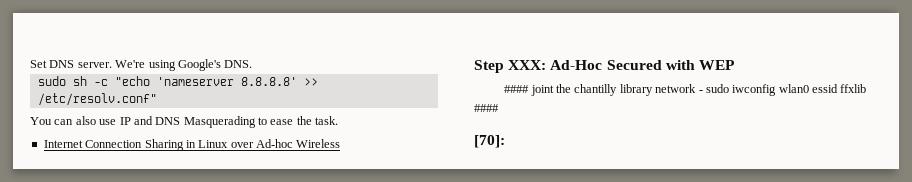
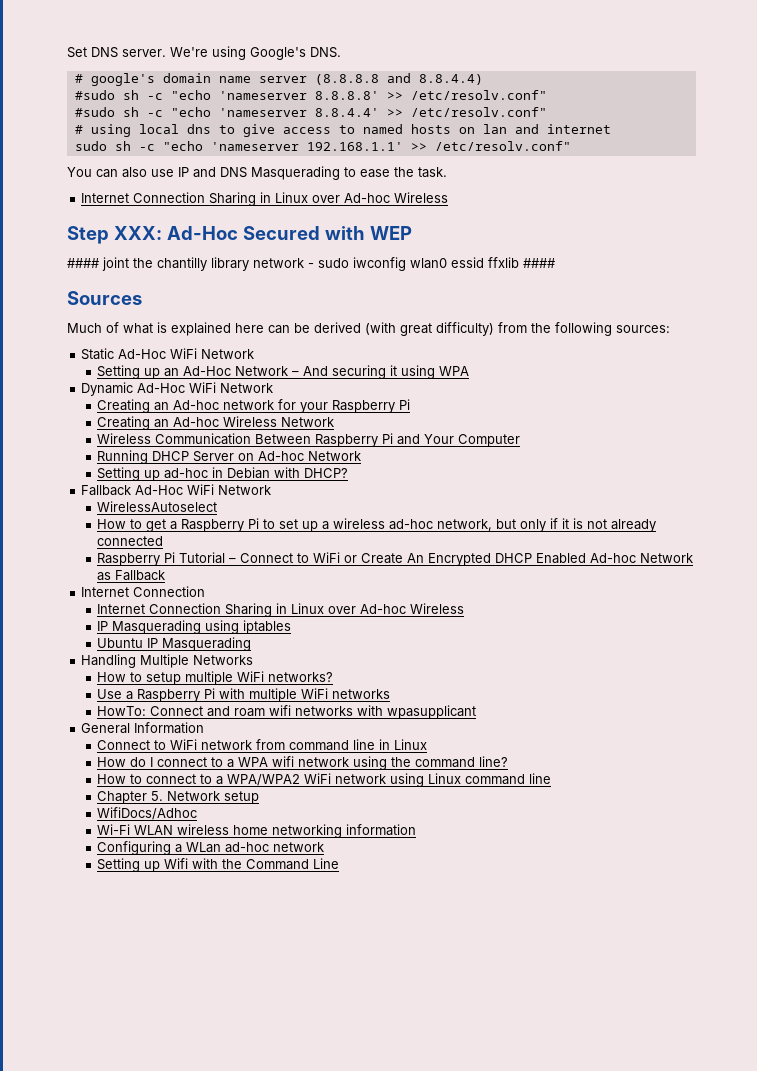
+ # google's domain name server (8.8.8.8 and 8.8.4.4)
+ #sudo sh -c "echo 'nameserver 8.8.8.8' >> /etc/resolv.conf"
+ #sudo sh -c "echo 'nameserver 8.8.4.4' >> /etc/resolv.conf"
+ # using local dns to give access to named hosts on lan and internet
- sudo sh -c "echo 'nameserver 8.8.8.8' >> /etc/resolv.conf"
+ sudo sh -c "echo 'nameserver 192.168.1.1' >> /etc/resolv.conf"
- [70]:
+ Sources
+ Much of what is explained here can be derived (with great difficulty) from the following sources:
+ Static Ad-Hoc WiFi Network
+ Setting up an Ad-Hoc Network – And securing it using WPA
+ Dynamic Ad-Hoc WiFi Network
+ Creating an Ad-hoc network for your Raspberry Pi
+ Creating an Ad-hoc Wireless Network
+ Wireless Communication Between Raspberry Pi and Your Computer
+ Running DHCP Server on Ad-hoc Network
+ Setting up ad-hoc in Debian with DHCP?
+ Fallback Ad-Hoc WiFi Network
+ WirelessAutoselect
+ How to get a Raspberry Pi to set up a wireless ad-hoc network, but only if it is not already connected
+ Raspberry Pi Tutorial – Connect to WiFi or Create An Encrypted DHCP Enabled Ad-hoc Network as Fallback
+ Internet Connection
+ Internet Connection Sharing in Linux over Ad-hoc Wireless
+ IP Masquerading using iptables
+ Ubuntu IP Masquerading
+ Handling Multiple Networks
+ How to setup multiple WiFi networks?
+ Use a Raspberry Pi with multiple WiFi networks
+ HowTo: Connect and roam wifi networks with wpasupplicant
+ General Information
+ Connect to WiFi network from command line in Linux
+ How do I connect to a WPA wifi network using the command line?
+ How to connect to a WPA/WPA2 WiFi network using Linux command line
+ Chapter 5. Network setup
+ WifiDocs/Adhoc
+ Wi-Fi WLAN wireless home networking information
+ Configuring a WLan ad-hoc network
+ Setting up Wifi with the Command Line

